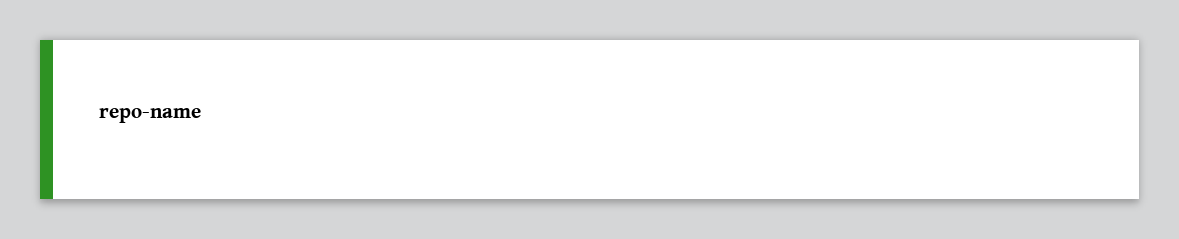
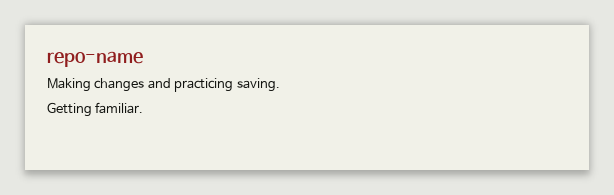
+ Making changes and practicing saving.
+ Getting familiar.

